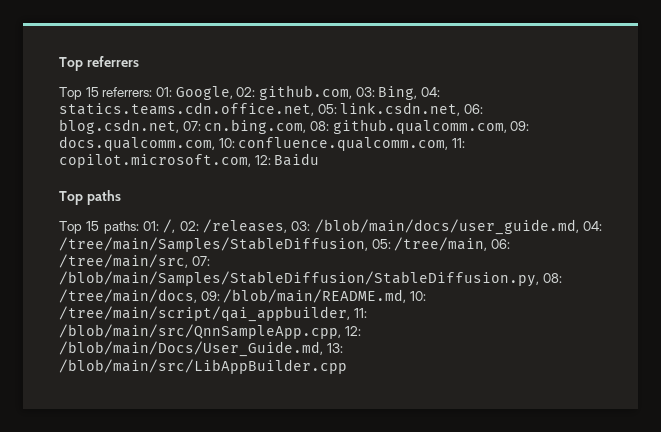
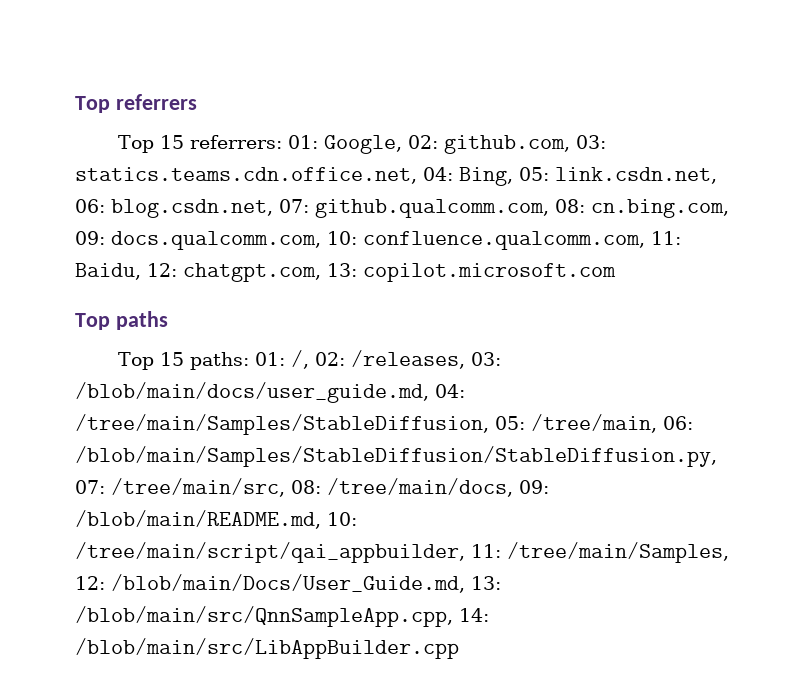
- Top 15 referrers: 01: Google, 02: github.com, 03: Bing, 04: statics.teams.cdn.office.net, 05: link.csdn.net, 06: blog.csdn.net, 07: cn.bing.com, 08: github.qualcomm.com, 09: docs.qualcomm.com, 10: confluence.qualcomm.com, 11: copilot.microsoft.com, 12: Baidu
+ Top 15 referrers: 01: Google, 02: github.com, 03: statics.teams.cdn.office.net, 04: Bing, 05: link.csdn.net, 06: blog.csdn.net, 07: github.qualcomm.com, 08: cn.bing.com, 09: docs.qualcomm.com, 10: confluence.qualcomm.com, 11: Baidu, 12: chatgpt.com, 13: copilot.microsoft.com
- Top 15 paths: 01: /, 02: /releases, 03: /blob/main/docs/user_guide.md, 04: /tree/main/Samples/StableDiffusion, 05: /tree/main, 06: /tree/main/src, 07: /blob/main/Samples/StableDiffusion/StableDiffusion.py, 08: /tree/main/docs, 09: /blob/main/README.md, 10: /tree/main/script/qai_appbuilder, 11: /blob/main/src/QnnSampleApp.cpp, 12: /blob/main/Docs/User_Guide.md, 13: /blob/main/src/LibAppBuilder.cpp
+ Top 15 paths: 01: /, 02: /releases, 03: /blob/main/docs/user_guide.md, 04: /tree/main/Samples/StableDiffusion, 05: /tree/main, 06: /blob/main/Samples/StableDiffusion/StableDiffusion.py, 07: /tree/main/src, 08: /tree/main/docs, 09: /blob/main/README.md, 10: /tree/main/script/qai_appbuilder, 11: /tree/main/Samples, 12: /blob/main/Docs/User_Guide.md, 13: /blob/main/src/QnnSampleApp.cpp, 14: /blob/main/src/LibAppBuilder.cpp

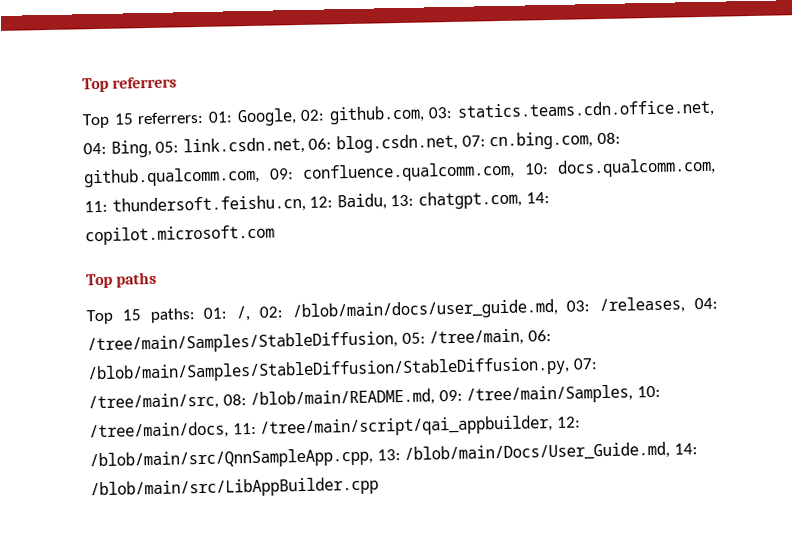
- Top 15 referrers: 01: Google, 02: github.com, 03: statics.teams.cdn.office.net, 04: Bing, 05: link.csdn.net, 06: blog.csdn.net, 07: github.qualcomm.com, 08: cn.bing.com, 09: docs.qualcomm.com, 10: confluence.qualcomm.com, 11: Baidu, 12: chatgpt.com, 13: copilot.microsoft.com
+ Top 15 referrers: 01: Google, 02: github.com, 03: statics.teams.cdn.office.net, 04: Bing, 05: link.csdn.net, 06: blog.csdn.net, 07: cn.bing.com, 08: github.qualcomm.com, 09: confluence.qualcomm.com, 10: docs.qualcomm.com, 11: thundersoft.feishu.cn, 12: Baidu, 13: chatgpt.com, 14: copilot.microsoft.com
- Top 15 paths: 01: /, 02: /releases, 03: /blob/main/docs/user_guide.md, 04: /tree/main/Samples/StableDiffusion, 05: /tree/main, 06: /blob/main/Samples/StableDiffusion/StableDiffusion.py, 07: /tree/main/src, 08: /tree/main/docs, 09: /blob/main/README.md, 10: /tree/main/script/qai_appbuilder, 11: /tree/main/Samples, 12: /blob/main/Docs/User_Guide.md, 13: /blob/main/src/QnnSampleApp.cpp, 14: /blob/main/src/LibAppBuilder.cpp
+ Top 15 paths: 01: /, 02: /blob/main/docs/user_guide.md, 03: /releases, 04: /tree/main/Samples/StableDiffusion, 05: /tree/main, 06: /blob/main/Samples/StableDiffusion/StableDiffusion.py, 07: /tree/main/src, 08: /blob/main/README.md, 09: /tree/main/Samples, 10: /tree/main/docs, 11: /tree/main/script/qai_appbuilder, 12: /blob/main/src/QnnSampleApp.cpp, 13: /blob/main/Docs/User_Guide.md, 14: /blob/main/src/LibAppBuilder.cpp

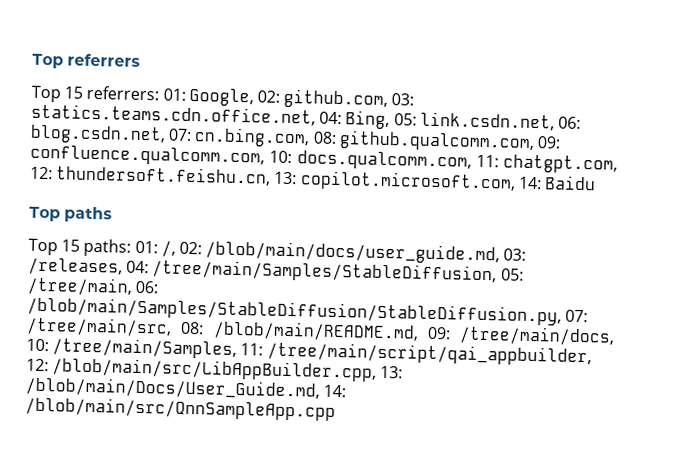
- Top 15 referrers: 01: Google, 02: github.com, 03: statics.teams.cdn.office.net, 04: Bing, 05: link.csdn.net, 06: blog.csdn.net, 07: cn.bing.com, 08: github.qualcomm.com, 09: confluence.qualcomm.com, 10: docs.qualcomm.com, 11: thundersoft.feishu.cn, 12: Baidu, 13: chatgpt.com, 14: copilot.microsoft.com
+ Top 15 referrers: 01: Google, 02: github.com, 03: statics.teams.cdn.office.net, 04: Bing, 05: link.csdn.net, 06: blog.csdn.net, 07: cn.bing.com, 08: github.qualcomm.com, 09: confluence.qualcomm.com, 10: docs.qualcomm.com, 11: chatgpt.com, 12: thundersoft.feishu.cn, 13: copilot.microsoft.com, 14: Baidu
- Top 15 paths: 01: /, 02: /blob/main/docs/user_guide.md, 03: /releases, 04: /tree/main/Samples/StableDiffusion, 05: /tree/main, 06: /blob/main/Samples/StableDiffusion/StableDiffusion.py, 07: /tree/main/src, 08: /blob/main/README.md, 09: /tree/main/Samples, 10: /tree/main/docs, 11: /tree/main/script/qai_appbuilder, 12: /blob/main/src/QnnSampleApp.cpp, 13: /blob/main/Docs/User_Guide.md, 14: /blob/main/src/LibAppBuilder.cpp
+ Top 15 paths: 01: /, 02: /blob/main/docs/user_guide.md, 03: /releases, 04: /tree/main/Samples/StableDiffusion, 05: /tree/main, 06: /blob/main/Samples/StableDiffusion/StableDiffusion.py, 07: /tree/main/src, 08: /blob/main/README.md, 09: /tree/main/docs, 10: /tree/main/Samples, 11: /tree/main/script/qai_appbuilder, 12: /blob/main/src/LibAppBuilder.cpp, 13: /blob/main/Docs/User_Guide.md, 14: /blob/main/src/QnnSampleApp.cpp

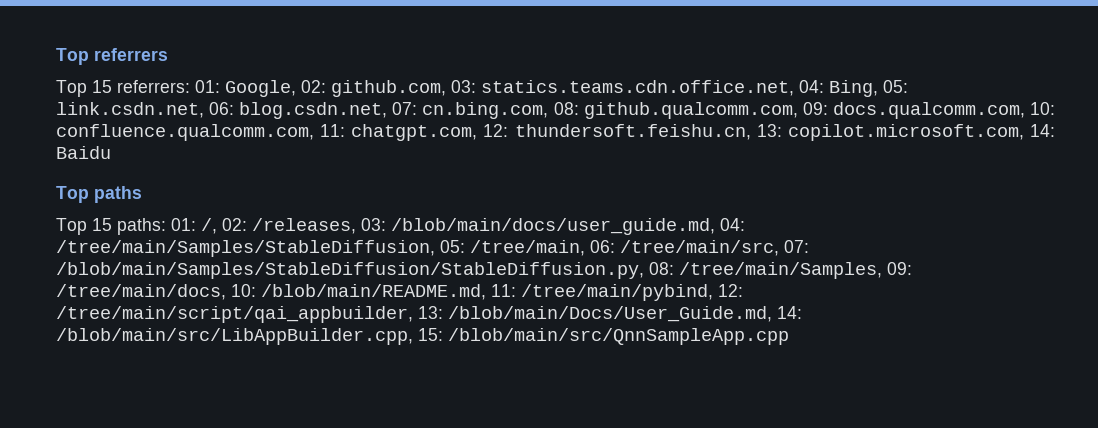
- Top 15 referrers: 01: Google, 02: github.com, 03: statics.teams.cdn.office.net, 04: Bing, 05: link.csdn.net, 06: blog.csdn.net, 07: cn.bing.com, 08: github.qualcomm.com, 09: confluence.qualcomm.com, 10: docs.qualcomm.com, 11: chatgpt.com, 12: thundersoft.feishu.cn, 13: copilot.microsoft.com, 14: Baidu
+ Top 15 referrers: 01: Google, 02: github.com, 03: statics.teams.cdn.office.net, 04: Bing, 05: link.csdn.net, 06: blog.csdn.net, 07: cn.bing.com, 08: github.qualcomm.com, 09: docs.qualcomm.com, 10: confluence.qualcomm.com, 11: chatgpt.com, 12: thundersoft.feishu.cn, 13: copilot.microsoft.com, 14: Baidu
- Top 15 paths: 01: /, 02: /blob/main/docs/user_guide.md, 03: /releases, 04: /tree/main/Samples/StableDiffusion, 05: /tree/main, 06: /blob/main/Samples/StableDiffusion/StableDiffusion.py, 07: /tree/main/src, 08: /blob/main/README.md, 09: /tree/main/docs, 10: /tree/main/Samples, 11: /tree/main/script/qai_appbuilder, 12: /blob/main/src/LibAppBuilder.cpp, 13: /blob/main/Docs/User_Guide.md, 14: /blob/main/src/QnnSampleApp.cpp
+ Top 15 paths: 01: /, 02: /releases, 03: /blob/main/docs/user_guide.md, 04: /tree/main/Samples/StableDiffusion, 05: /tree/main, 06: /tree/main/src, 07: /blob/main/Samples/StableDiffusion/StableDiffusion.py, 08: /tree/main/Samples, 09: /tree/main/docs, 10: /blob/main/README.md, 11: /tree/main/pybind, 12: /tree/main/script/qai_appbuilder, 13: /blob/main/Docs/User_Guide.md, 14: /blob/main/src/LibAppBuilder.cpp, 15: /blob/main/src/QnnSampleApp.cpp

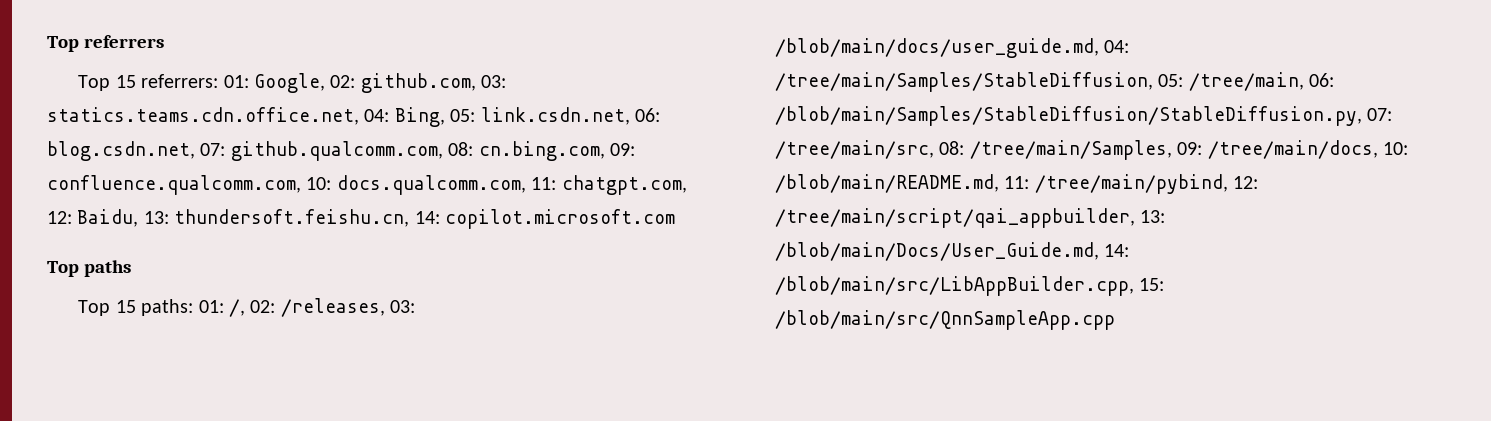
- Top 15 referrers: 01: Google, 02: github.com, 03: statics.teams.cdn.office.net, 04: Bing, 05: link.csdn.net, 06: blog.csdn.net, 07: cn.bing.com, 08: github.qualcomm.com, 09: docs.qualcomm.com, 10: confluence.qualcomm.com, 11: chatgpt.com, 12: thundersoft.feishu.cn, 13: copilot.microsoft.com, 14: Baidu
+ Top 15 referrers: 01: Google, 02: github.com, 03: statics.teams.cdn.office.net, 04: Bing, 05: link.csdn.net, 06: blog.csdn.net, 07: github.qualcomm.com, 08: cn.bing.com, 09: confluence.qualcomm.com, 10: docs.qualcomm.com, 11: chatgpt.com, 12: Baidu, 13: thundersoft.feishu.cn, 14: copilot.microsoft.com
- Top 15 paths: 01: /, 02: /releases, 03: /blob/main/docs/user_guide.md, 04: /tree/main/Samples/StableDiffusion, 05: /tree/main, 06: /tree/main/src, 07: /blob/main/Samples/StableDiffusion/StableDiffusion.py, 08: /tree/main/Samples, 09: /tree/main/docs, 10: /blob/main/README.md, 11: /tree/main/pybind, 12: /tree/main/script/qai_appbuilder, 13: /blob/main/Docs/User_Guide.md, 14: /blob/main/src/LibAppBuilder.cpp, 15: /blob/main/src/QnnSampleApp.cpp
+ Top 15 paths: 01: /, 02: /releases, 03: /blob/main/docs/user_guide.md, 04: /tree/main/Samples/StableDiffusion, 05: /tree/main, 06: /blob/main/Samples/StableDiffusion/StableDiffusion.py, 07: /tree/main/src, 08: /tree/main/Samples, 09: /tree/main/docs, 10: /blob/main/README.md, 11: /tree/main/pybind, 12: /tree/main/script/qai_appbuilder, 13: /blob/main/Docs/User_Guide.md, 14: /blob/main/src/LibAppBuilder.cpp, 15: /blob/main/src/QnnSampleApp.cpp

